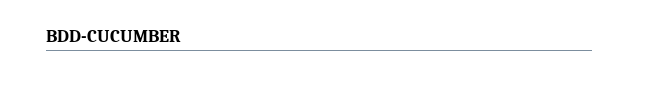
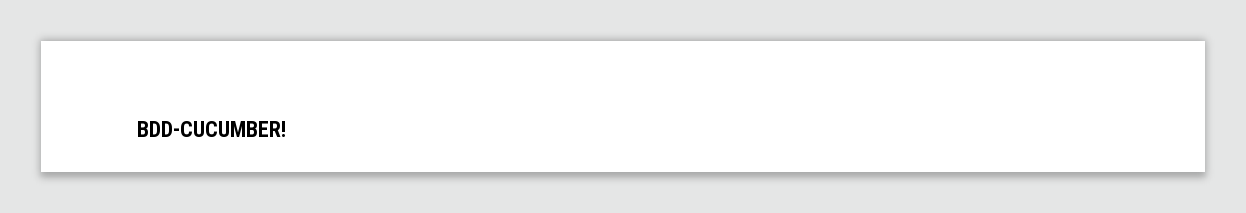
- BDD-CUCUMBER
+ BDD-CUCUMBER!

